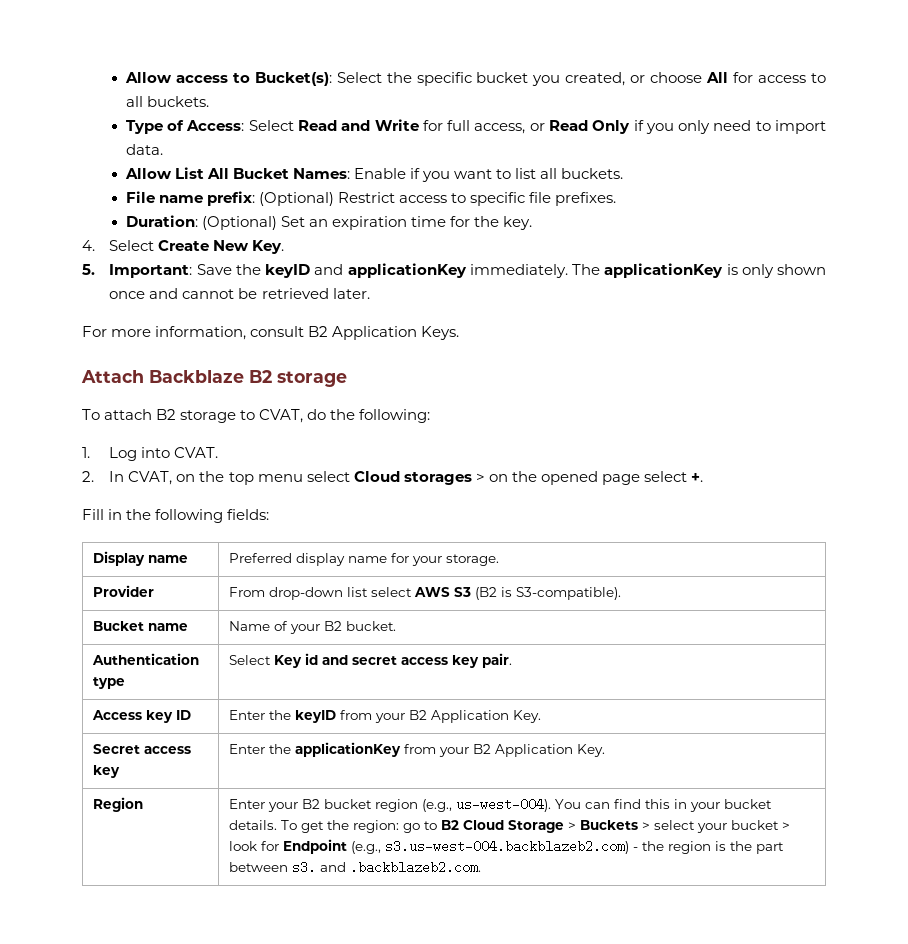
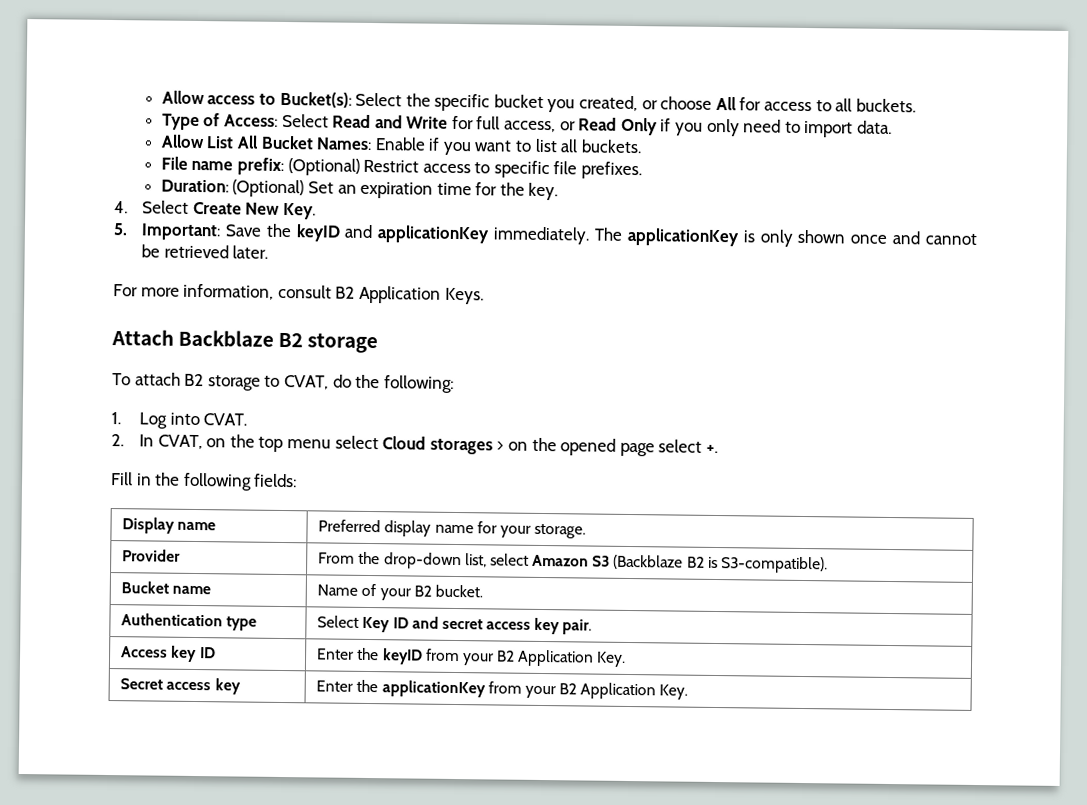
- Provider | From drop-down list select AWS S3 (B2 is S3-compatible).
+ Provider | From the drop-down list, select Amazon S3 (Backblaze B2 is S3-compatible).
- Authentication type | Select Key id and secret access key pair.
+ Authentication type | Select Key ID and secret access key pair.
- Region | Enter your B2 bucket region (e.g., us-west-004). You can find this in your bucket details. To get the region: go to B2 Cloud Storage > Buckets > select your bucket > look for Endpoint (e.g., s3.us-west-004.backblazeb2.com) - the region is the part between s3. and .backblazeb2.com.

